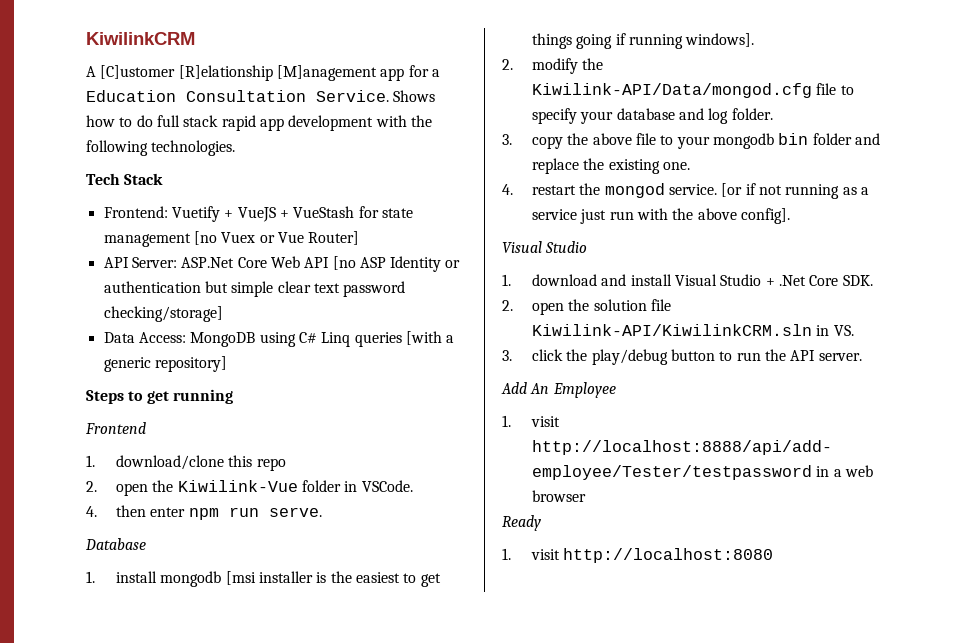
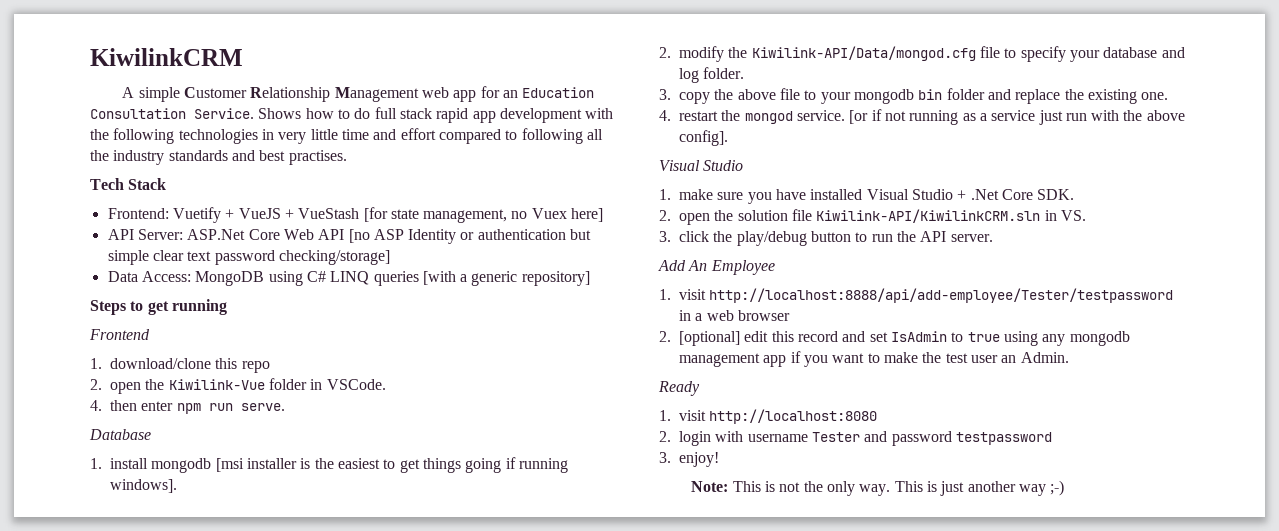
- A [C]ustomer [R]elationship [M]anagement app for a Education Consultation Service.
+ A simple Customer Relationship Management web app for an Education Consultation Service.
- Shows how to do full stack rapid app development with the following technologies.
+ Shows how to do full stack rapid app development with the following technologies in very little time and effort compared to following all the industry standards and best practises.
- Frontend: Vuetify + VueJS + VueStash for state management [no Vuex or Vue Router]
+ Frontend: Vuetify + VueJS + VueStash [for state management, no Vuex here]
- Data Access: MongoDB using C# Linq queries [with a generic repository]
+ Data Access: MongoDB using C# LINQ queries [with a generic repository]
- 1. download and install Visual Studio + .Net Core SDK.
+ 1. make sure you have installed Visual Studio + .Net Core SDK.
+ 2. [optional] edit this record and set IsAdmin to true using any mongodb management app if you want to make the test user an Admin.
  Ready
  1. visit http://localhost:8080
+ 2. login with username Tester and password testpassword
+ 3. enjoy!
+ Note: This is not the only way. This is just another way ;-)

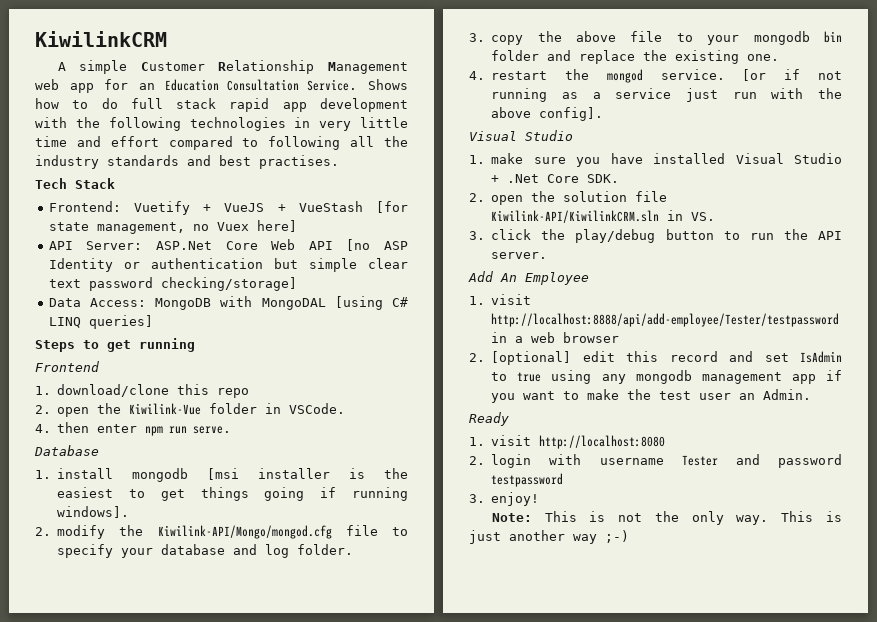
- Data Access: MongoDB using C# LINQ queries [with a generic repository]
+ Data Access: MongoDB with MongoDAL [using C# LINQ queries]
- 2. modify the Kiwilink-API/Data/mongod.cfg file to specify your database and log folder.
+ 2. modify the Kiwilink-API/Mongo/mongod.cfg file to specify your database and log folder.

